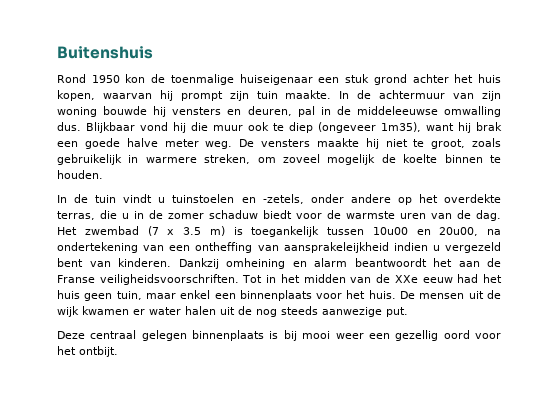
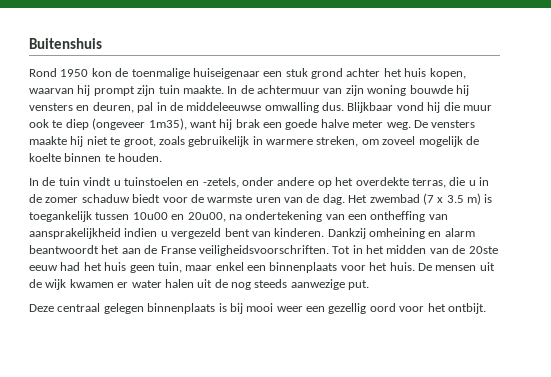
- Het zwembad (7 x 3.5 m) is toegankelijk tussen 10u00 en 20u00, na ondertekening van een ontheffing van aansprakeleijkheid indien u vergezeld bent van kinderen.
+ Het zwembad (7 x 3.5 m) is toegankelijk tussen 10u00 en 20u00, na ondertekening van een ontheffing van aansprakelijkheid indien u vergezeld bent van kinderen.
- Tot in het midden van de XXe eeuw had het huis geen tuin, maar enkel een binnenplaats voor het huis.
+ Tot in het midden van de 20ste eeuw had het huis geen tuin, maar enkel een binnenplaats voor het huis.

